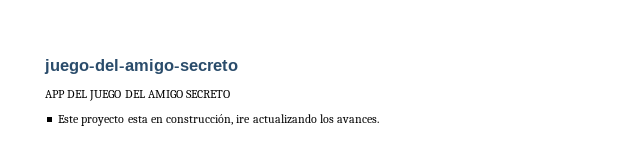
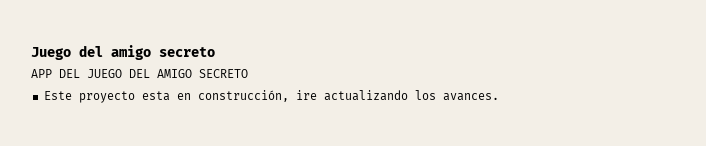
- juego-del-amigo-secreto
+ Juego del amigo secreto

